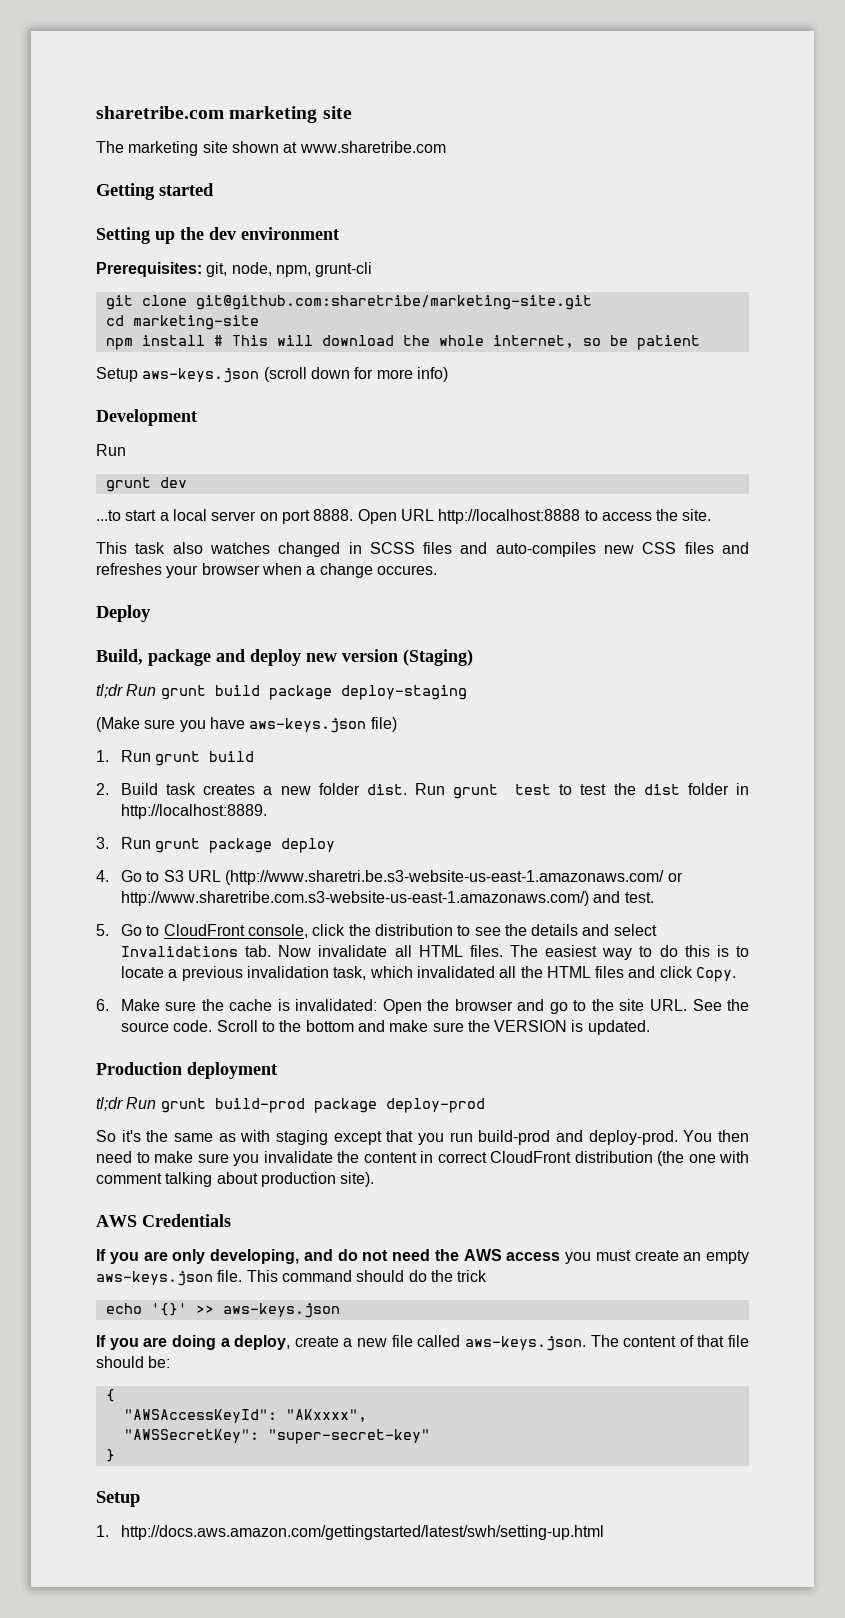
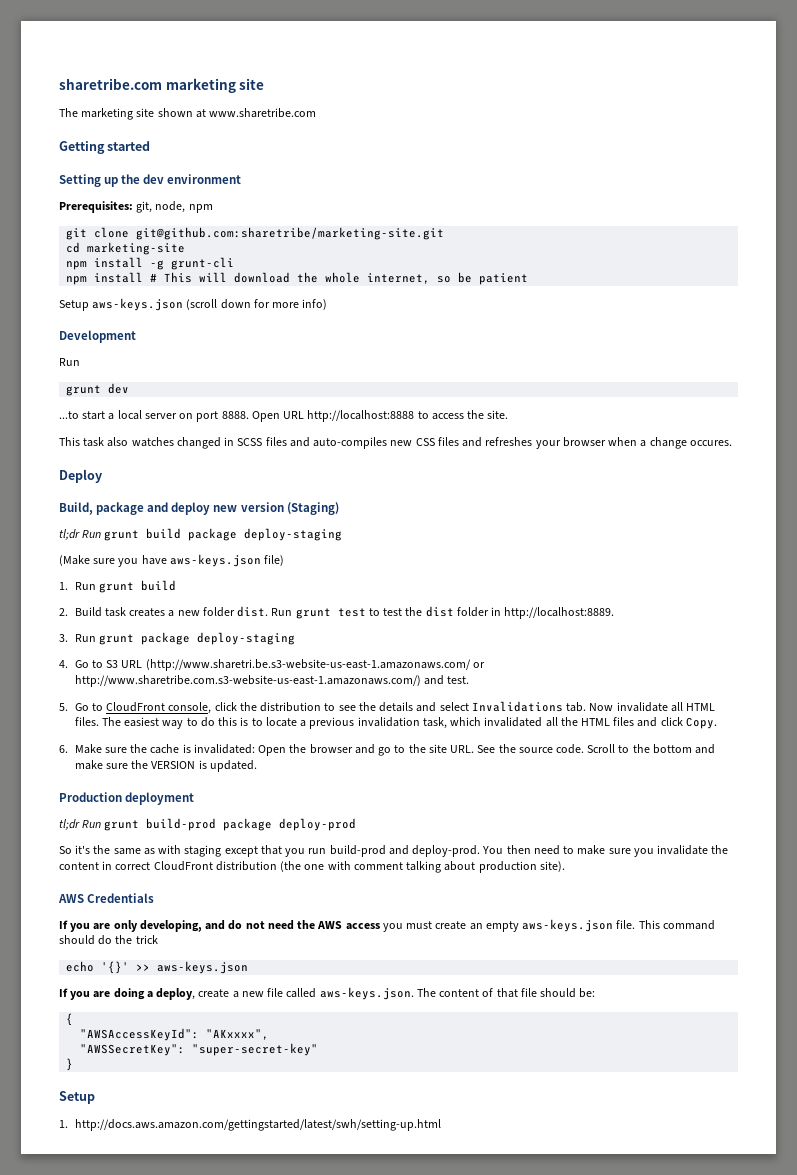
- Prerequisites: git, node, npm, grunt-cli
+ Prerequisites: git, node, npm
+ npm install -g grunt-cli
- 3. Run grunt package deploy
+ 3. Run grunt package deploy-staging

